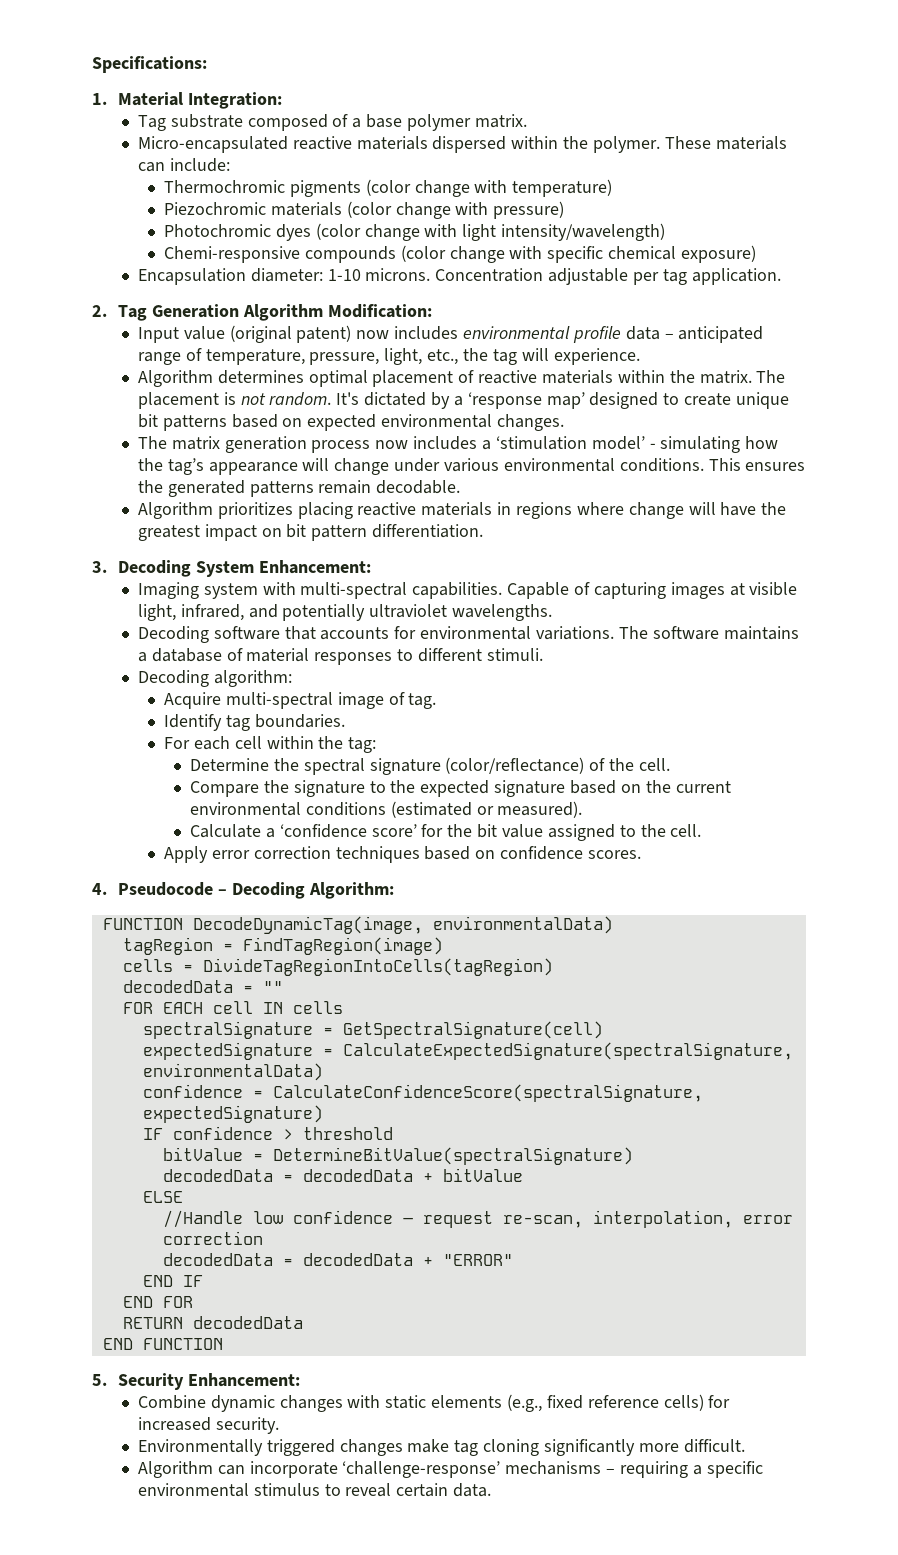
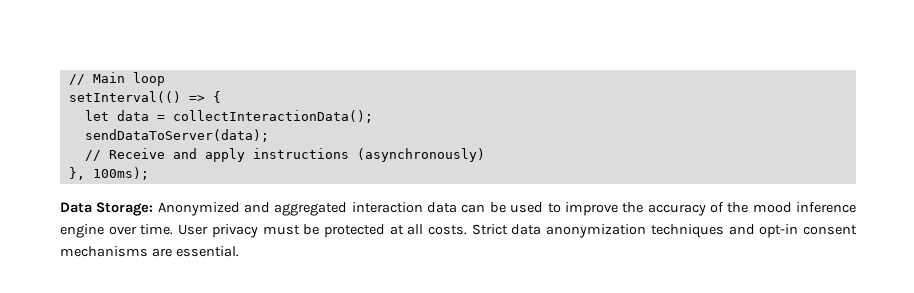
- Specifications:
- 1. Material Integration:
- Tag substrate composed of a base polymer matrix.
- Micro-encapsulated reactive materials dispersed within the polymer. These materials can include:
- Thermochromic pigments (color change with temperature)
- Piezochromic materials (color change with pressure)
- Photochromic dyes (color change with light intensity/wavelength)
- Chemi-responsive compounds (color change with specific chemical exposure)
- Encapsulation diameter: 1-10 microns. Concentration adjustable per tag application.
- 2. Tag Generation Algorithm Modification:
- Input value (original patent) now includes environmental profile data – anticipated range of temperature, pressure, light, etc., the tag will experience.
- Algorithm determines optimal placement of reactive materials within the matrix. The placement is not random. It's dictated by a ‘response map’ designed to create unique bit patterns based on expected environmental changes.
- The matrix generation process now includes a ‘stimulation model’ - simulating how the tag’s appearance will change under various environmental conditions. This ensures the generated patterns remain decodable.
- Algorithm prioritizes placing reactive materials in regions where change will have the greatest impact on bit pattern differentiation.
- 3. Decoding System Enhancement:
- Imaging system with multi-spectral capabilities. Capable of capturing images at visible light, infrared, and potentially ultraviolet wavelengths.
- Decoding software that accounts for environmental variations. The software maintains a database of material responses to different stimuli.
- Decoding algorithm:
- Acquire multi-spectral image of tag.
- Identify tag boundaries.
- For each cell within the tag:
- Determine the spectral signature (color/reflectance) of the cell.
- Compare the signature to the expected signature based on the current environmental conditions (estimated or measured).
- Calculate a ‘confidence score’ for the bit value assigned to the cell.
- Apply error correction techniques based on confidence scores.
- 4. Pseudocode – Decoding Algorithm:
- FUNCTION DecodeDynamicTag(image, environmentalData)
- tagRegion = FindTagRegion(image)
- cells = DivideTagRegionIntoCells(tagRegion)
- decodedData = ""
- FOR EACH cell IN cells
- spectralSignature = GetSpectralSignature(cell)
- expectedSignature = CalculateExpectedSignature(spectralSignature, environmentalData)
- confidence = CalculateConfidenceScore(spectralSignature, expectedSignature)
- IF confidence > threshold
- bitValue = DetermineBitValue(spectralSignature)
- decodedData = decodedData + bitValue
- ELSE
- //Handle low confidence – request re-scan, interpolation, error correction
- decodedData = decodedData + "ERROR"
- END IF
- END FOR
- RETURN decodedData
- END FUNCTION
- 5. Security Enhancement:
- Combine dynamic changes with static elements (e.g., fixed reference cells) for increased security.
- Environmentally triggered changes make tag cloning significantly more difficult.
- Algorithm can incorporate ‘challenge-response’ mechanisms – requiring a specific environmental stimulus to reveal certain data.
+ // Main loop
+ setInterval(() => {
+ let data = collectInteractionData();
+ sendDataToServer(data);
+ // Receive and apply instructions (asynchronously)
+ }, 100ms);
+ Data Storage: Anonymized and aggregated interaction data can be used to improve the accuracy of the mood inference engine over time. User privacy must be protected at all costs. Strict data anonymization techniques and opt-in consent mechanisms are essential.

